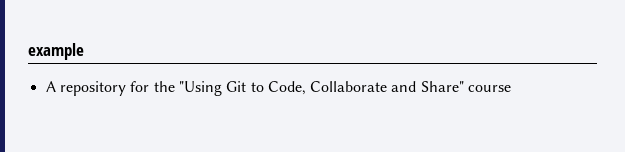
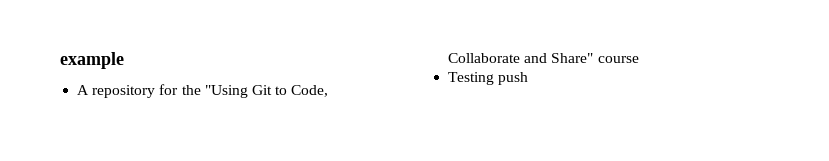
+ Testing push

